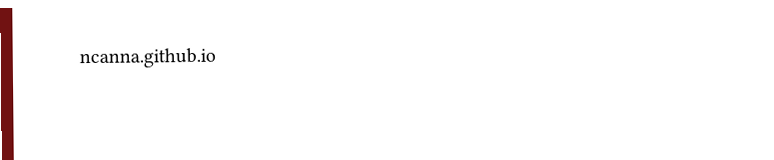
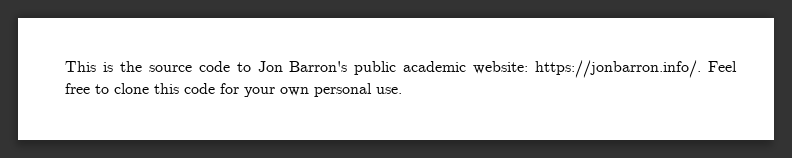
- ncanna.github.io
+ This is the source code to Jon Barron's public academic website: https://jonbarron.info/. Feel free to clone this code for your own personal use.

